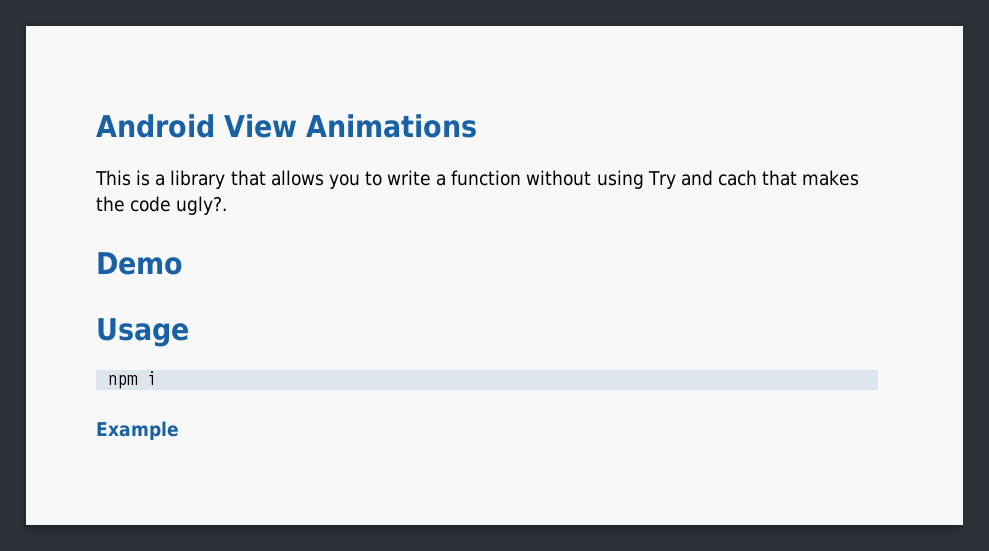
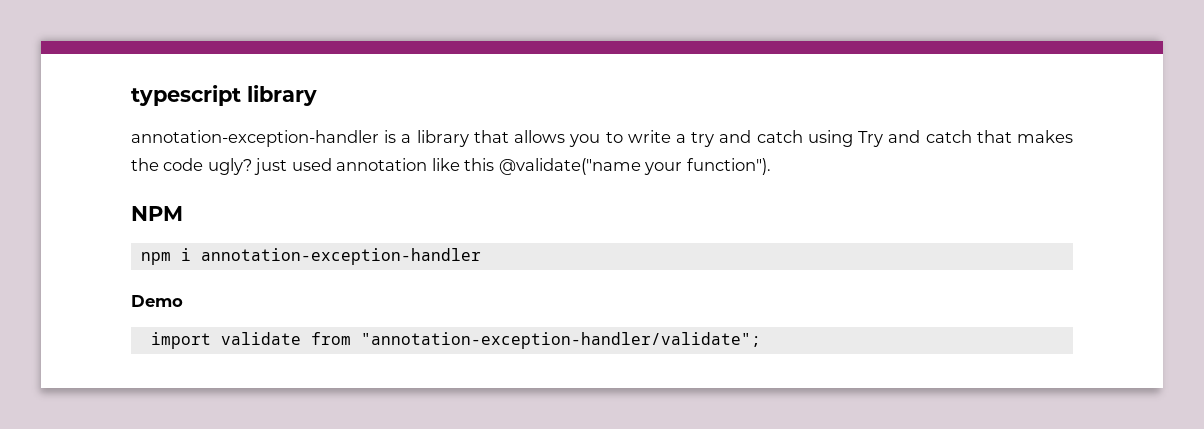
- Android View Animations
- This is a library that allows you to write a function without using Try and cach that makes the code ugly?.
+ typescript library
+ annotation-exception-handler is a library that allows you to write a try and catch using Try and catch that makes the code ugly? just used annotation like this @validate("name your function").
+ NPM
+ npm i annotation-exception-handler
  Demo
- Usage
- npm i
- Example
+ import validate from "annotation-exception-handler/validate";

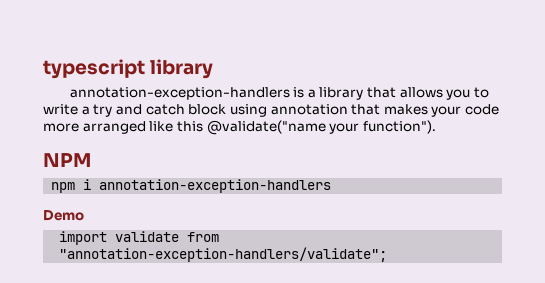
- annotation-exception-handler is a library that allows you to write a try and catch using Try and catch that makes the code ugly? just used annotation like this @validate("name your function").
+ annotation-exception-handlers is a library that allows you to write a try and catch block using annotation that makes your code more arranged like this @validate("name your function").
- npm i annotation-exception-handler
+ npm i annotation-exception-handlers
- import validate from "annotation-exception-handler/validate";
+ import validate from "annotation-exception-handlers/validate";

